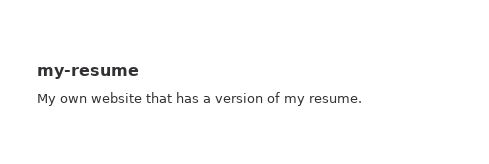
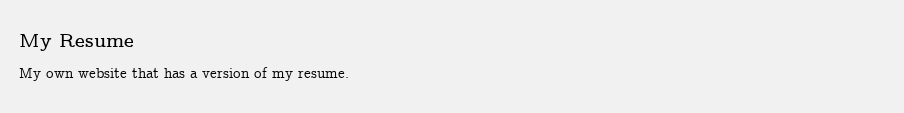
- my-resume
+ My Resume

